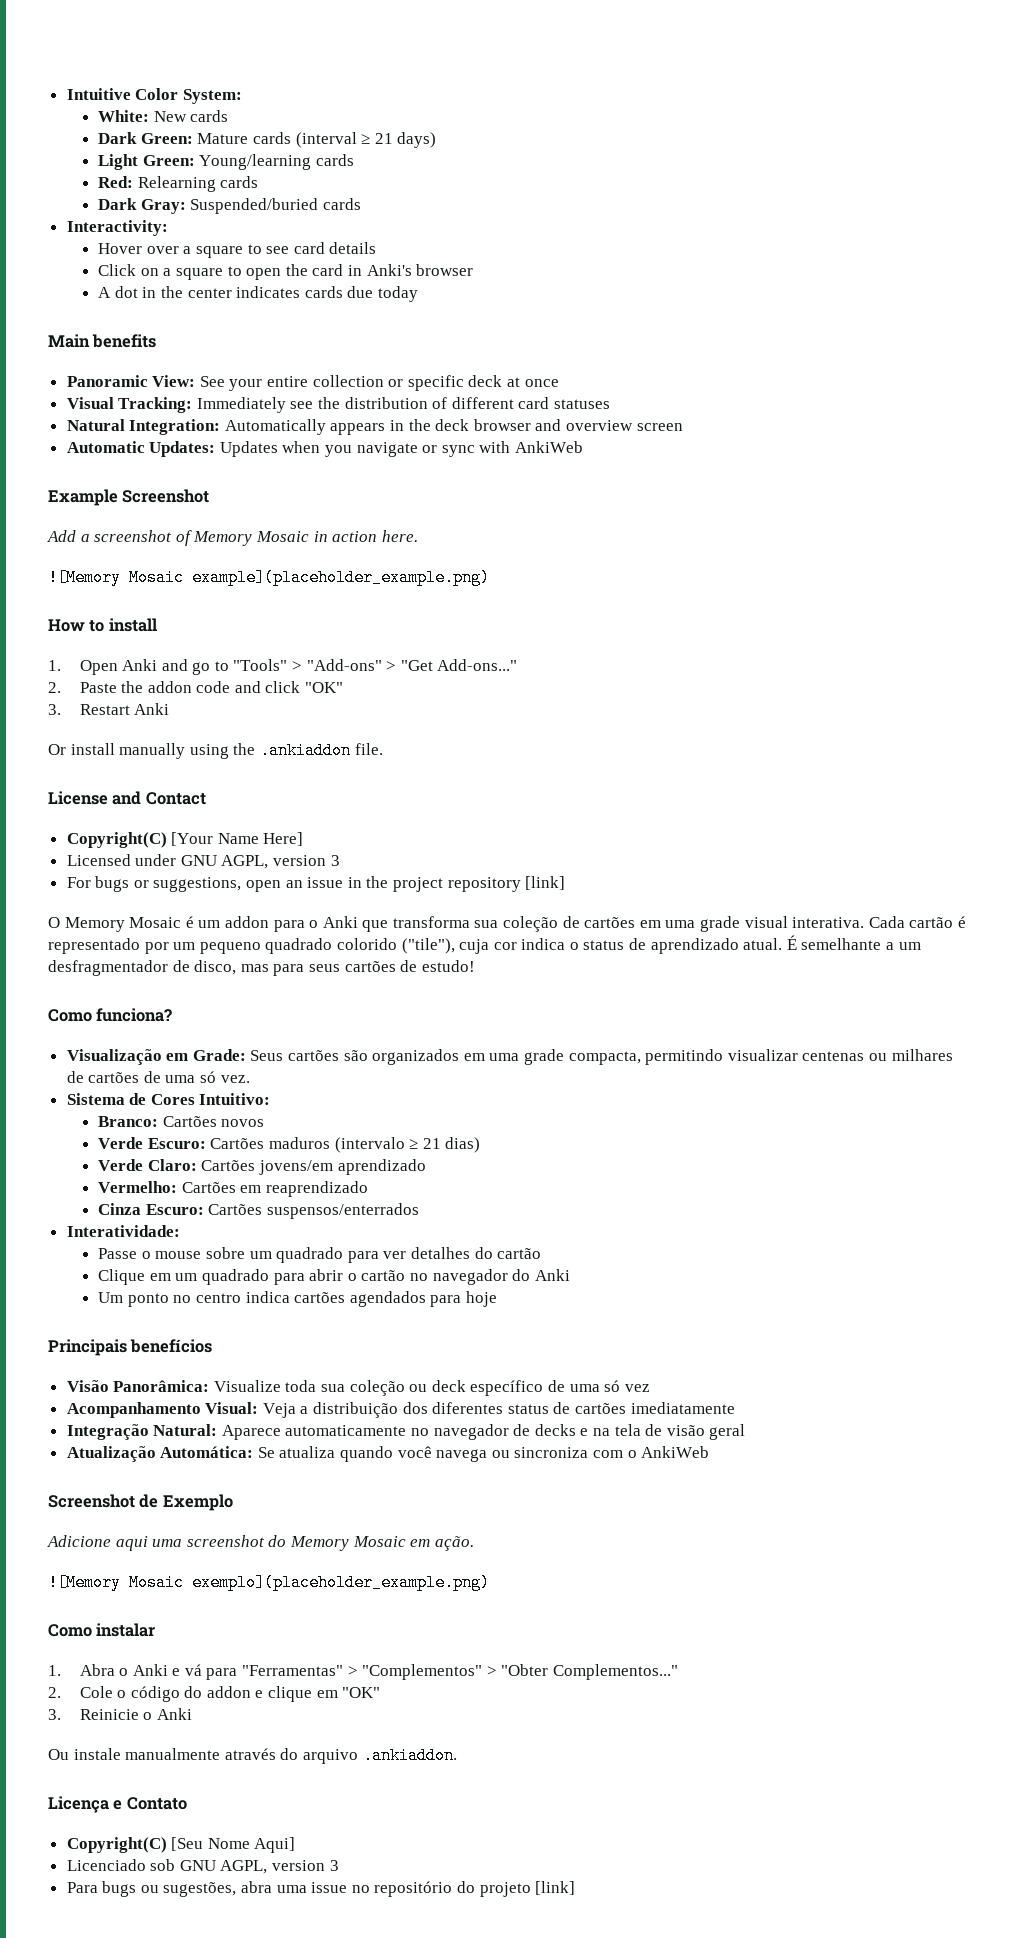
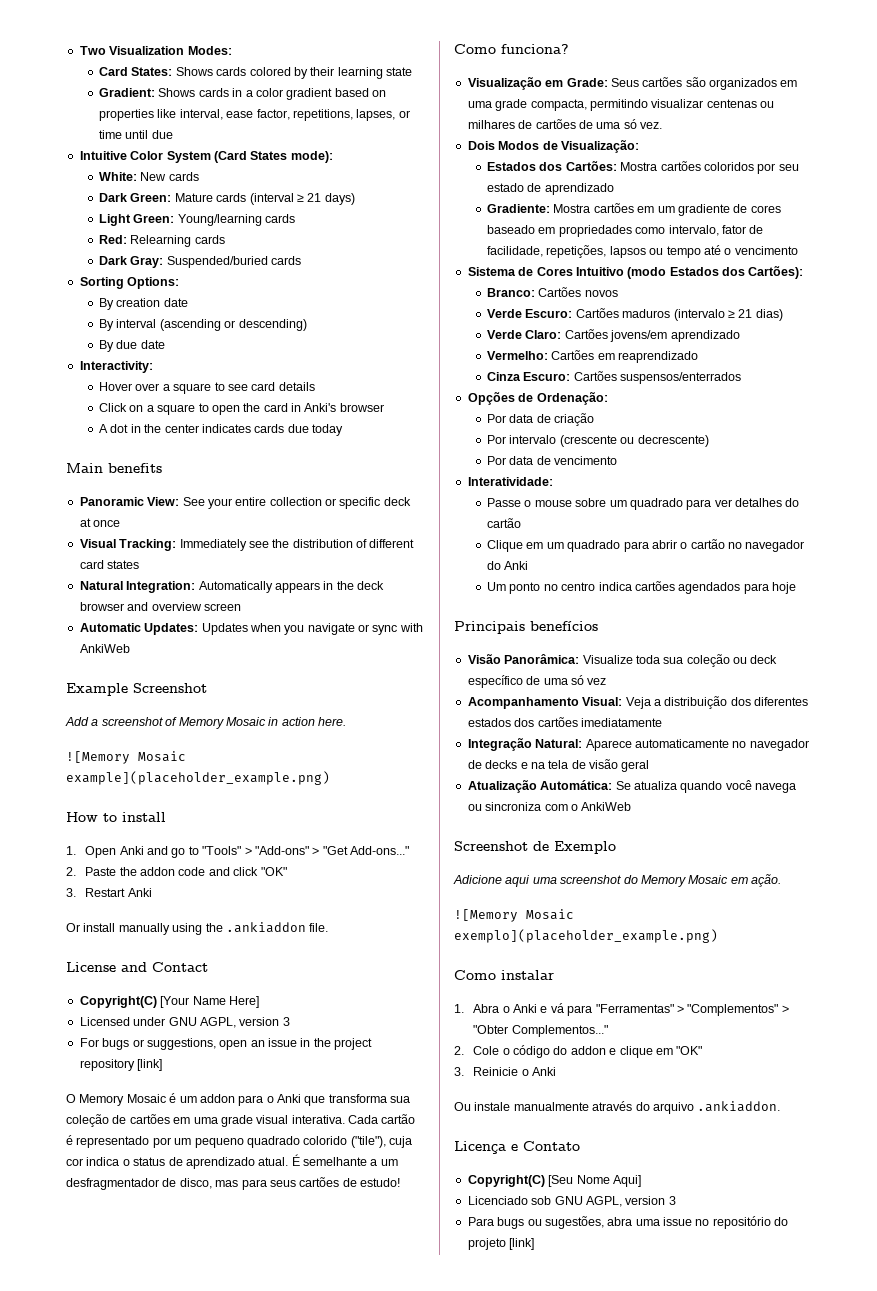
- Intuitive Color System:
+ Two Visualization Modes:
+ Card States: Shows cards colored by their learning state
+ Gradient: Shows cards in a color gradient based on properties like interval, ease factor, repetitions, lapses, or time until due
+ Intuitive Color System (Card States mode):
+ Sorting Options:
+ By creation date
+ By interval (ascending or descending)
+ By due date
- Visual Tracking: Immediately see the distribution of different card statuses
+ Visual Tracking: Immediately see the distribution of different card states
- Sistema de Cores Intuitivo:
+ Dois Modos de Visualização:
+ Estados dos Cartões: Mostra cartões coloridos por seu estado de aprendizado
+ Gradiente: Mostra cartões em um gradiente de cores baseado em propriedades como intervalo, fator de facilidade, repetições, lapsos ou tempo até o vencimento
+ Sistema de Cores Intuitivo (modo Estados dos Cartões):
+ Opções de Ordenação:
+ Por data de criação
+ Por intervalo (crescente ou decrescente)
+ Por data de vencimento
- Acompanhamento Visual: Veja a distribuição dos diferentes status de cartões imediatamente
+ Acompanhamento Visual: Veja a distribuição dos diferentes estados dos cartões imediatamente

